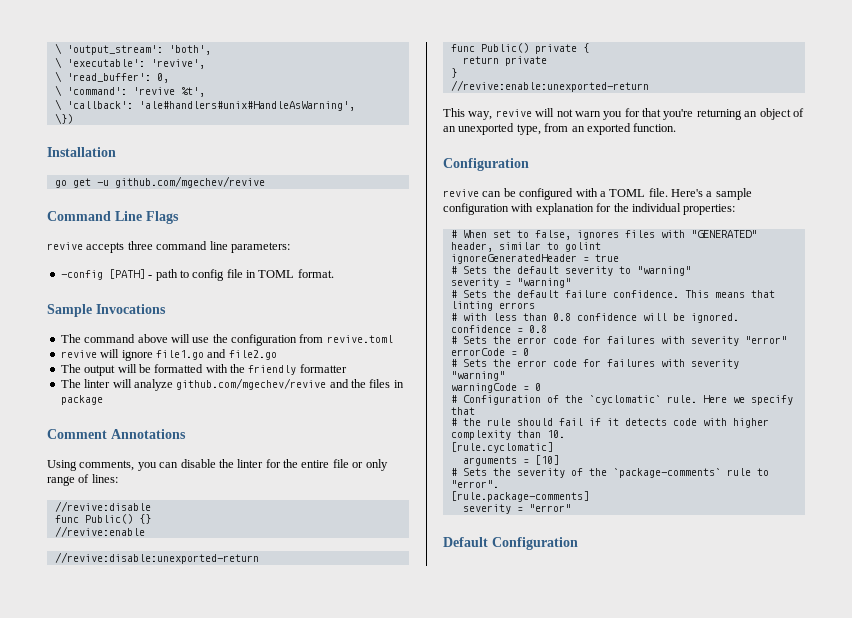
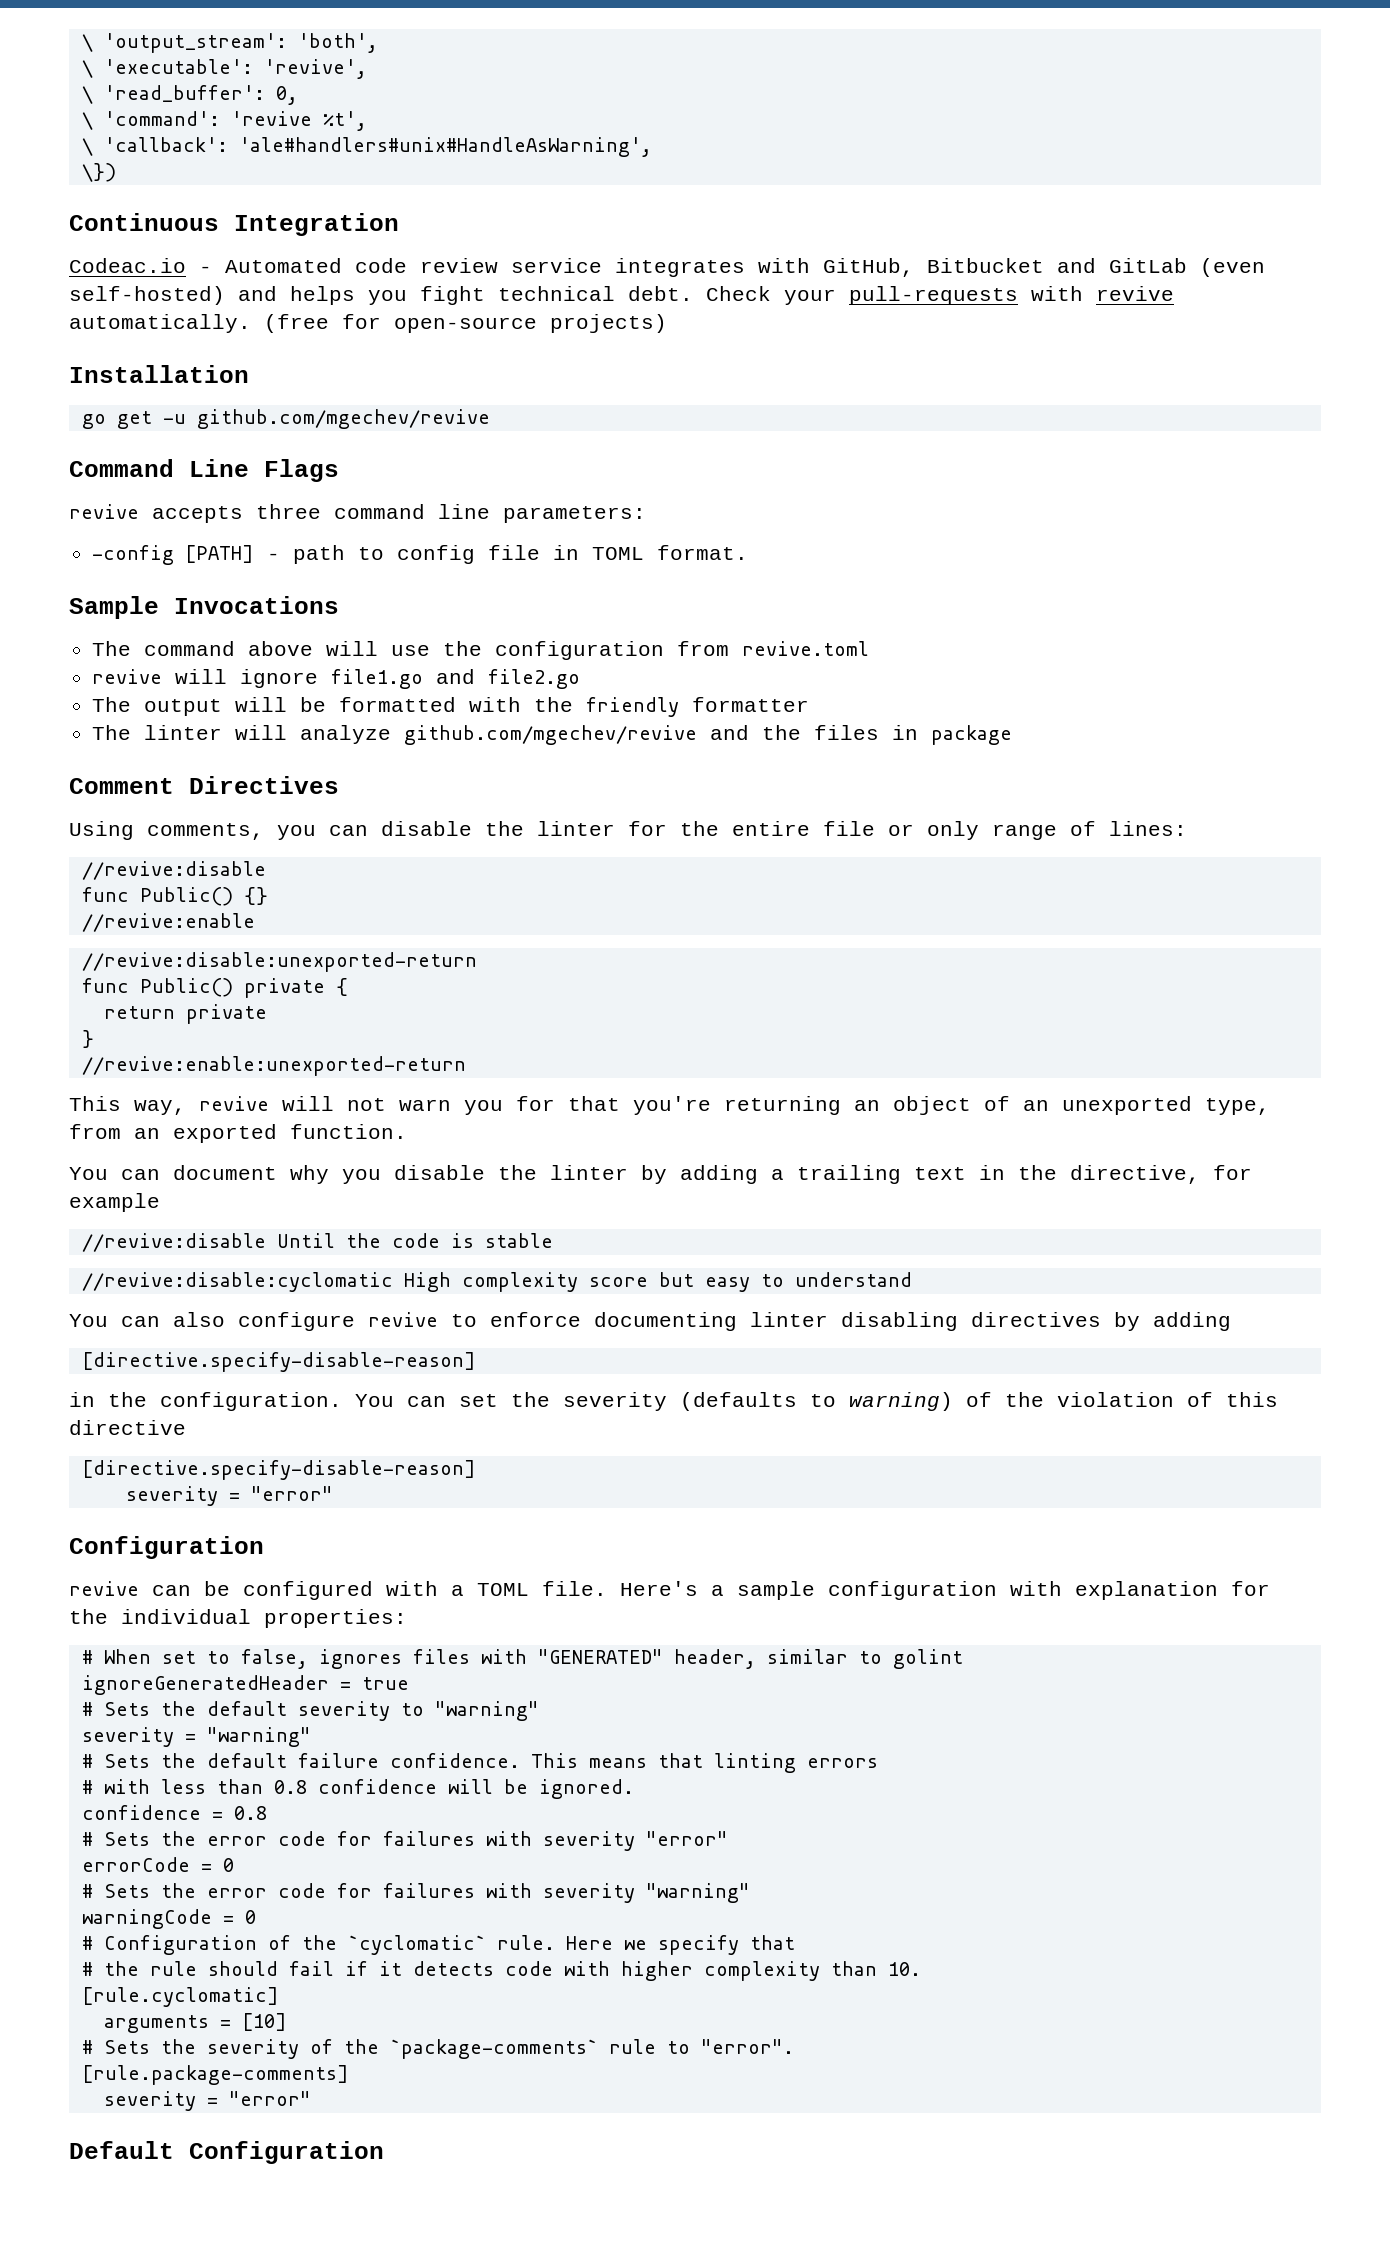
+ Continuous Integration
+ Codeac.io - Automated code review service integrates with GitHub, Bitbucket and GitLab (even self-hosted) and helps you fight technical debt. Check your pull-requests with revive automatically. (free for open-source projects)
- Comment Annotations
+ Comment Directives
+ You can document why you disable the linter by adding a trailing text in the directive, for example
+ //revive:disable Until the code is stable
+ //revive:disable:cyclomatic High complexity score but easy to understand
+ You can also configure revive to enforce documenting linter disabling directives by adding
+ [directive.specify-disable-reason]
+ in the configuration. You can set the severity (defaults to warning) of the violation of this directive
+ [directive.specify-disable-reason]
+ severity = "error"

